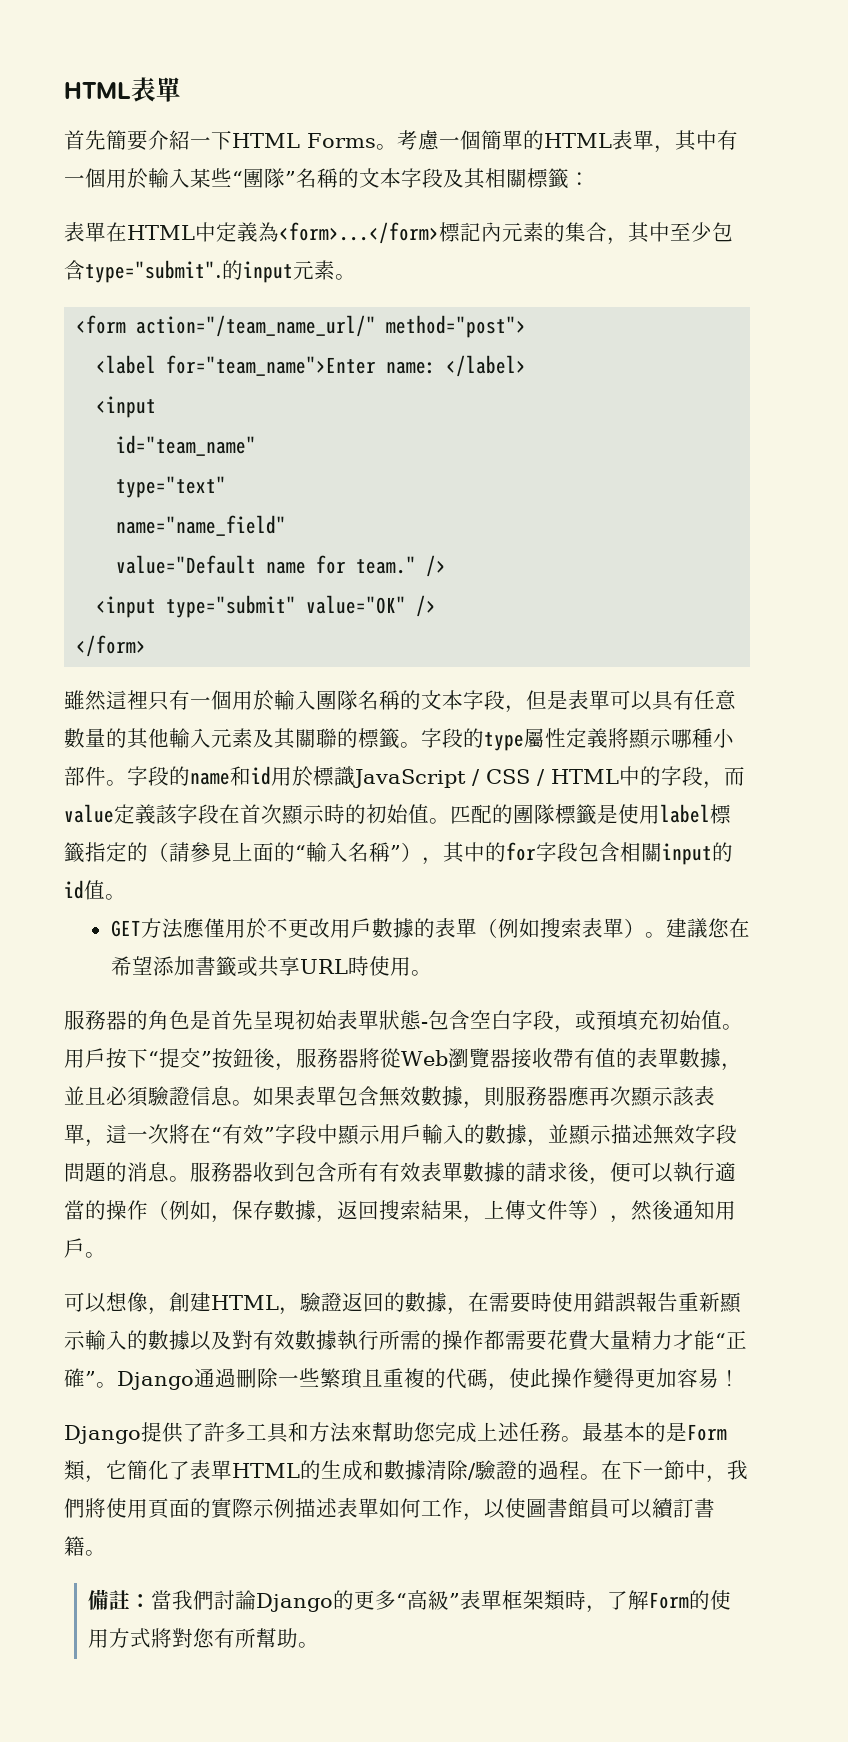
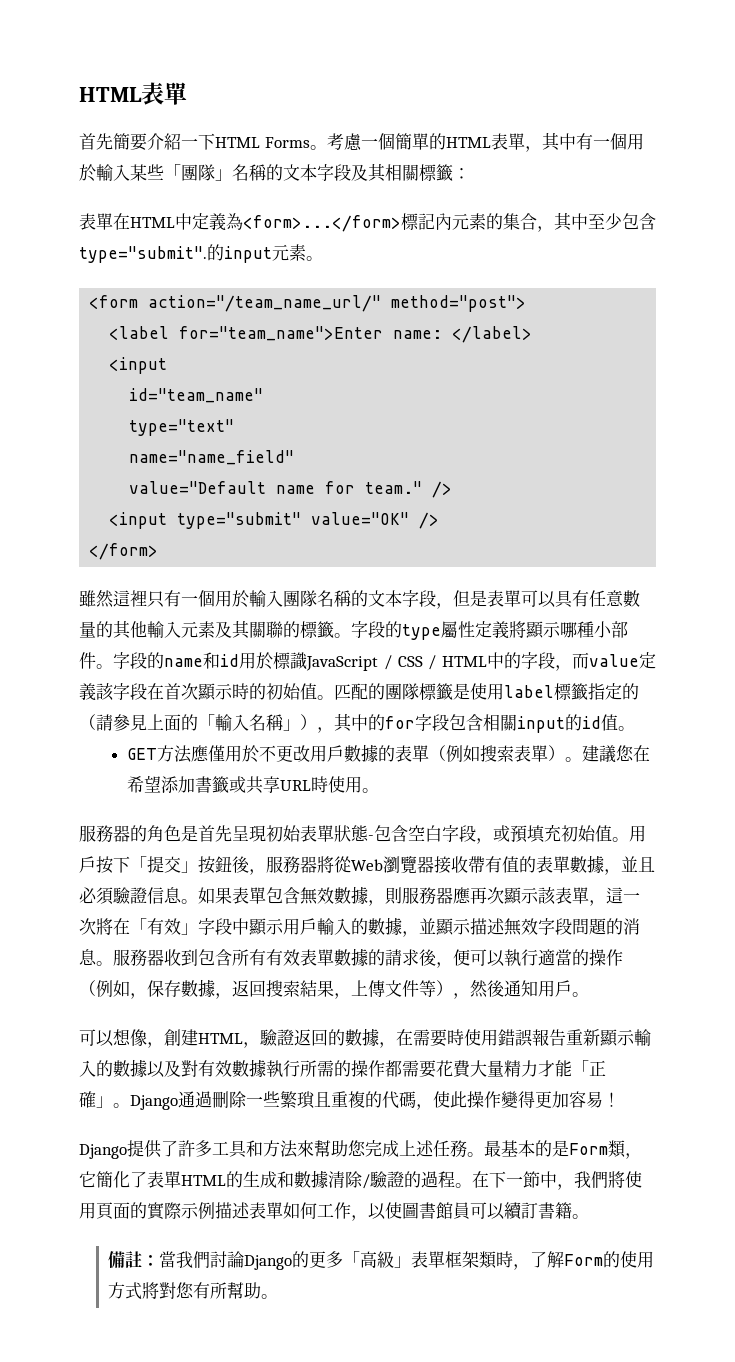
- 考慮一個簡單的HTML表單，其中有一個用於輸入某些“團隊”名稱的文本字段及其相關標籤：
+ 考慮一個簡單的HTML表單，其中有一個用於輸入某些「團隊」名稱的文本字段及其相關標籤：
- 匹配的團隊標籤是使用label標籤指定的（請參見上面的“輸入名稱”），其中的for字段包含相關input的id值。
+ 匹配的團隊標籤是使用label標籤指定的（請參見上面的「輸入名稱」），其中的for字段包含相關input的id值。
- 用戶按下“提交”按鈕後，服務器將從Web瀏覽器接收帶有值的表單數據，並且必須驗證信息。
+ 用戶按下「提交」按鈕後，服務器將從Web瀏覽器接收帶有值的表單數據，並且必須驗證信息。
- 如果表單包含無效數據，則服務器應再次顯示該表單，這一次將在“有效”字段中顯示用戶輸入的數據，並顯示描述無效字段問題的消息。
+ 如果表單包含無效數據，則服務器應再次顯示該表單，這一次將在「有效」字段中顯示用戶輸入的數據，並顯示描述無效字段問題的消息。
- 可以想像，創建HTML，驗證返回的數據，在需要時使用錯誤報告重新顯示輸入的數據以及對有效數據執行所需的操作都需要花費大量精力才能“正確”。
+ 可以想像，創建HTML，驗證返回的數據，在需要時使用錯誤報告重新顯示輸入的數據以及對有效數據執行所需的操作都需要花費大量精力才能「正確」。
- 備註：當我們討論Django的更多“高級”表單框架類時，了解Form的使用方式將對您有所幫助。
+ 備註：當我們討論Django的更多「高級」表單框架類時，了解Form的使用方式將對您有所幫助。

